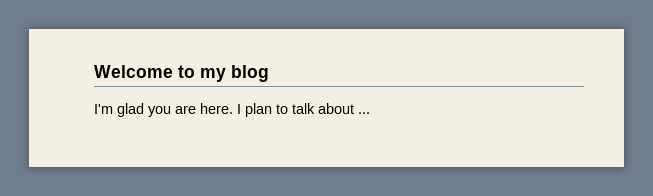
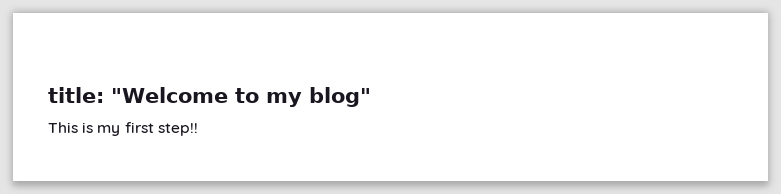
- Welcome to my blog
- I'm glad you are here. I plan to talk about ...
+ title: "Welcome to my blog"
+ This is my first step!!

